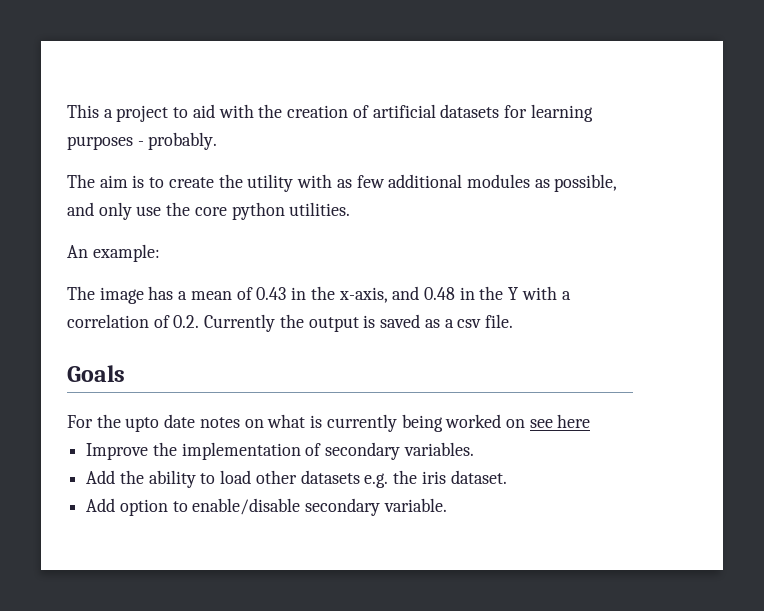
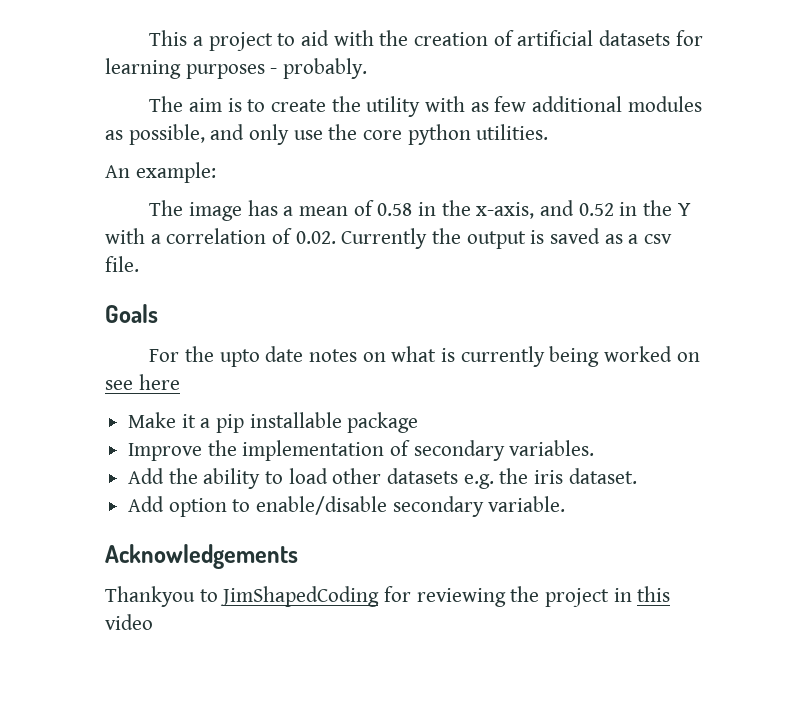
- The image has a mean of 0.43 in the x-axis, and 0.48 in the Y with a correlation of 0.2. Currently the output is saved as a csv file.
+ The image has a mean of 0.58 in the x-axis, and 0.52 in the Y with a correlation of 0.02. Currently the output is saved as a csv file.
+ Make it a pip installable package
+ Acknowledgements
+ Thankyou to JimShapedCoding for reviewing the project in this video

